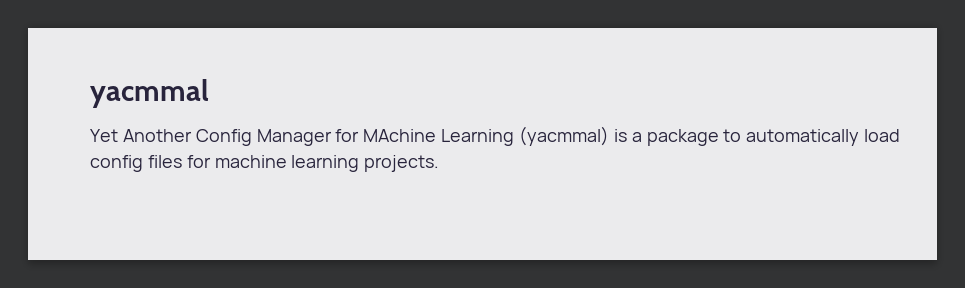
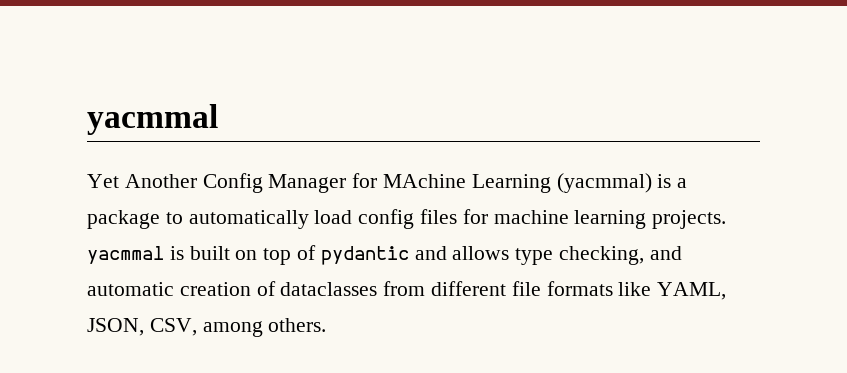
- Yet Another Config Manager for MAchine Learning (yacmmal) is a package to automatically load config files for machine learning projects.
+ Yet Another Config Manager for MAchine Learning (yacmmal) is a package to automatically load config files for machine learning projects. yacmmal is built on top of pydantic and allows type checking, and automatic creation of dataclasses from different file formats like YAML, JSON, CSV, among others.

